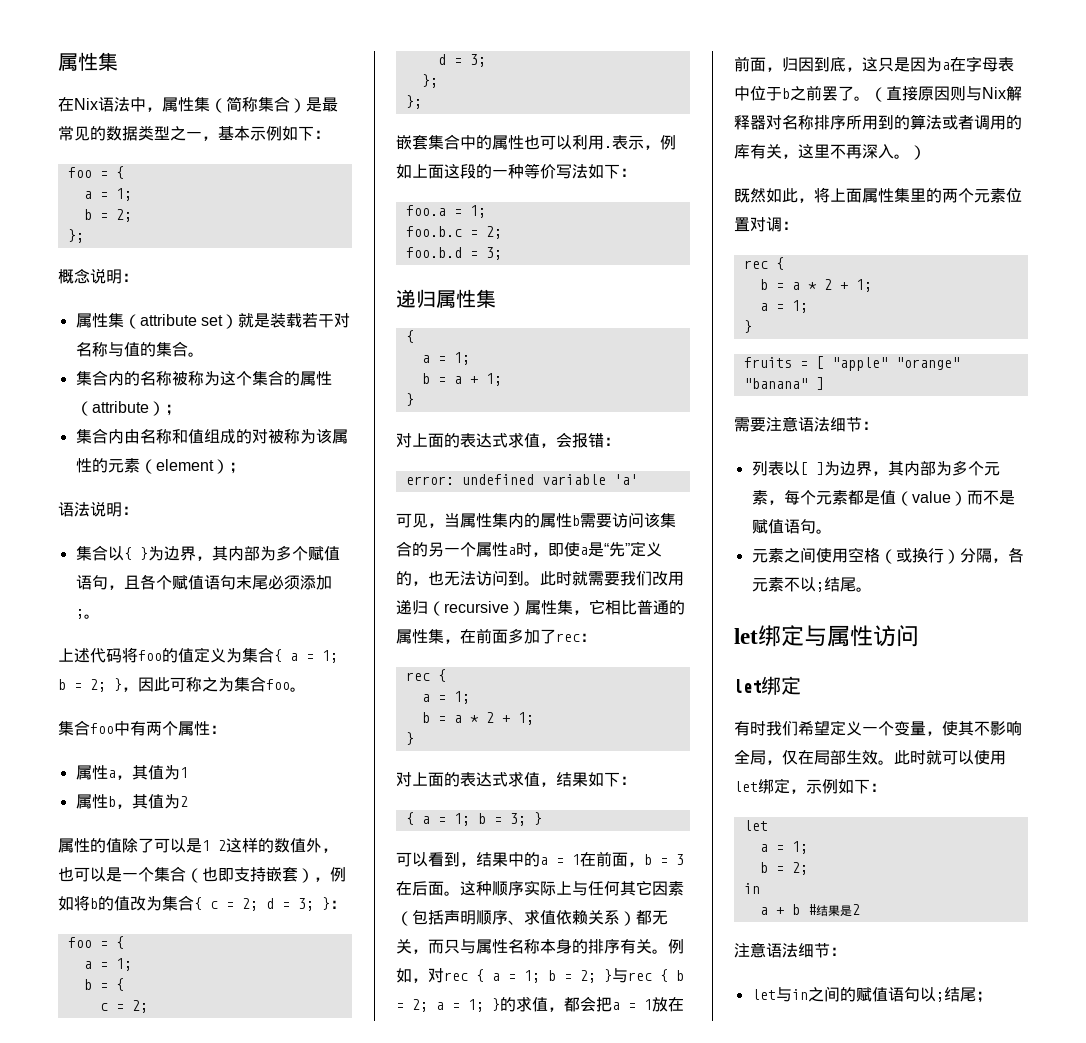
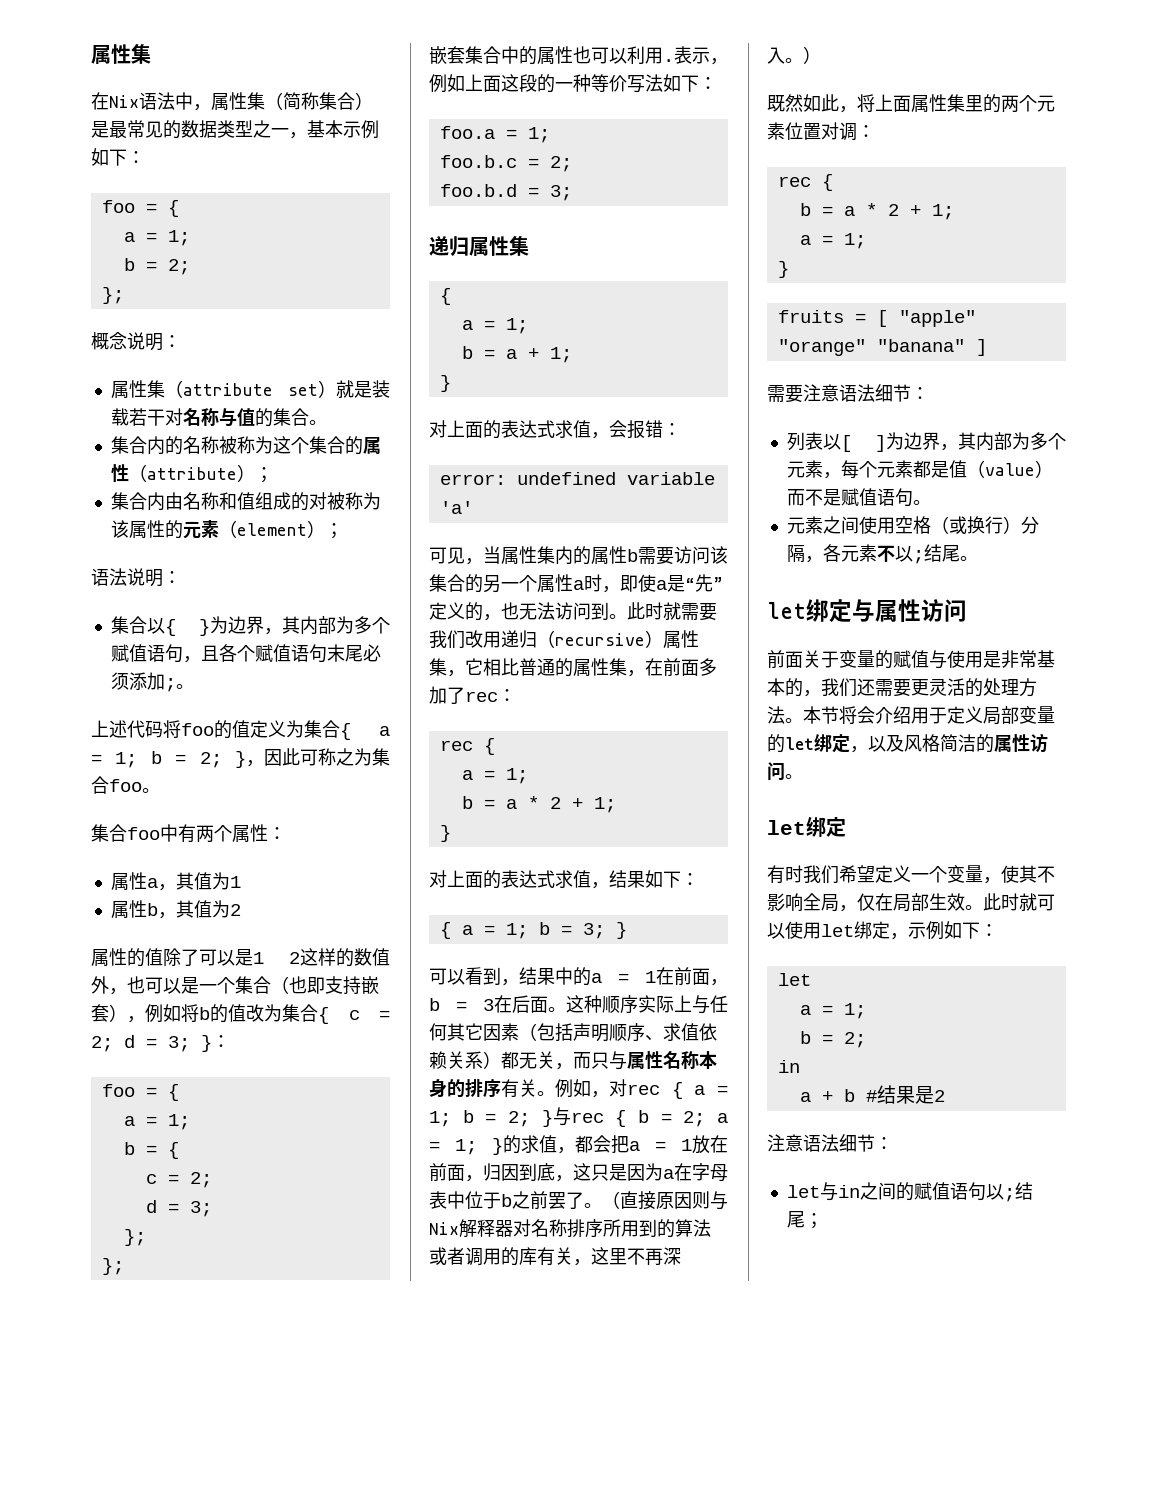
+ 前面关于变量的赋值与使用是非常基本的，我们还需要更灵活的处理方法。本节将会介绍用于定义局部变量的let绑定，以及风格简洁的属性访问。

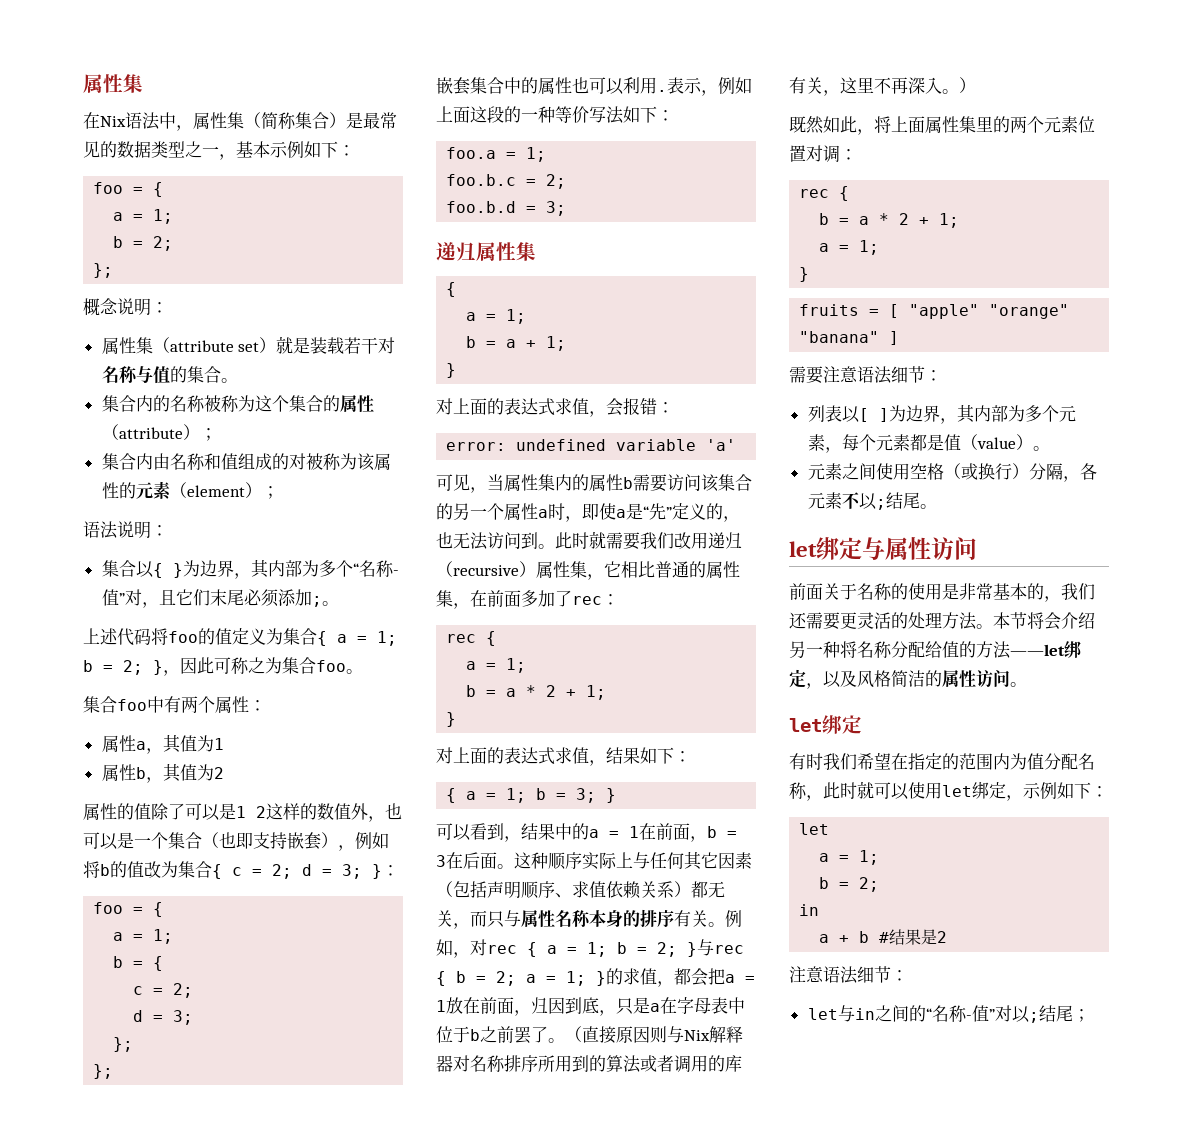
- 集合以{ }为边界，其内部为多个赋值语句，且各个赋值语句末尾必须添加;。
+ 集合以{ }为边界，其内部为多个“名称-值”对，且它们末尾必须添加;。
- 例如，对rec { a = 1; b = 2; }与rec { b = 2; a = 1; }的求值，都会把a = 1放在前面，归因到底，这只是因为a在字母表中位于b之前罢了。
+ 例如，对rec { a = 1; b = 2; }与rec { b = 2; a = 1; }的求值，都会把a = 1放在前面，归因到底，只是a在字母表中位于b之前罢了。
- 列表以[ ]为边界，其内部为多个元素，每个元素都是值（value）而不是赋值语句。
+ 列表以[ ]为边界，其内部为多个元素，每个元素都是值（value）。
- 前面关于变量的赋值与使用是非常基本的，我们还需要更灵活的处理方法。
+ 前面关于名称的使用是非常基本的，我们还需要更灵活的处理方法。
- 本节将会介绍用于定义局部变量的let绑定，以及风格简洁的属性访问。
+ 本节将会介绍另一种将名称分配给值的方法——let绑定，以及风格简洁的属性访问。
- 有时我们希望定义一个变量，使其不影响全局，仅在局部生效。此时就可以使用let绑定，示例如下：
+ 有时我们希望在指定的范围内为值分配名称，此时就可以使用let绑定，示例如下：
- let与in之间的赋值语句以;结尾；
+ let与in之间的“名称-值”对以;结尾；

